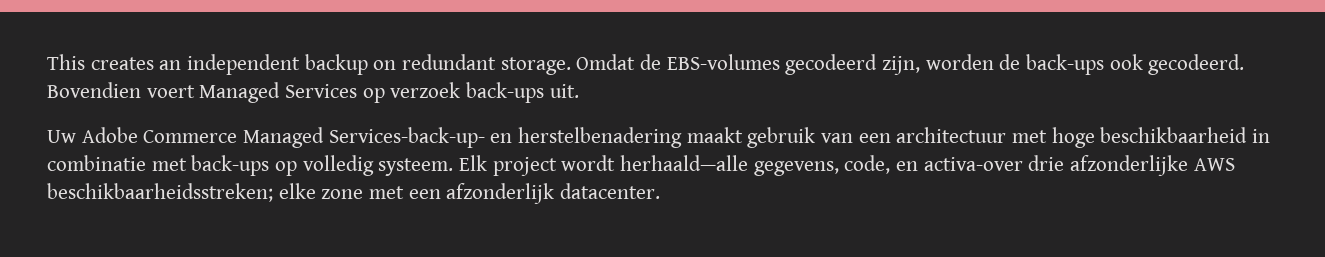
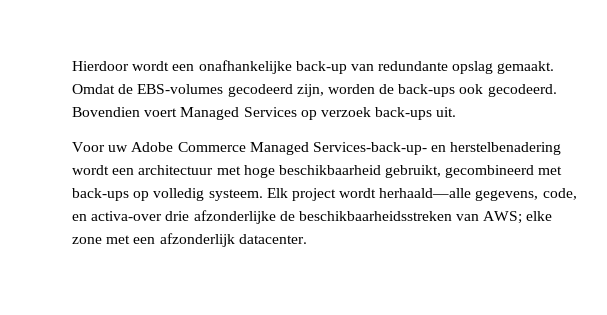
- This creates an independent backup on redundant storage.
+ Hierdoor wordt een onafhankelijke back-up van redundante opslag gemaakt.
- Uw Adobe Commerce Managed Services-back-up- en herstelbenadering maakt gebruik van een architectuur met hoge beschikbaarheid in combinatie met back-ups op volledig systeem.
+ Voor uw Adobe Commerce Managed Services-back-up- en herstelbenadering wordt een architectuur met hoge beschikbaarheid gebruikt, gecombineerd met back-ups op volledig systeem.
- Elk project wordt herhaald—alle gegevens, code, en activa-over drie afzonderlijke AWS beschikbaarheidsstreken; elke zone met een afzonderlijk datacenter.
+ Elk project wordt herhaald—alle gegevens, code, en activa-over drie afzonderlijke de beschikbaarheidsstreken van AWS; elke zone met een afzonderlijk datacenter.

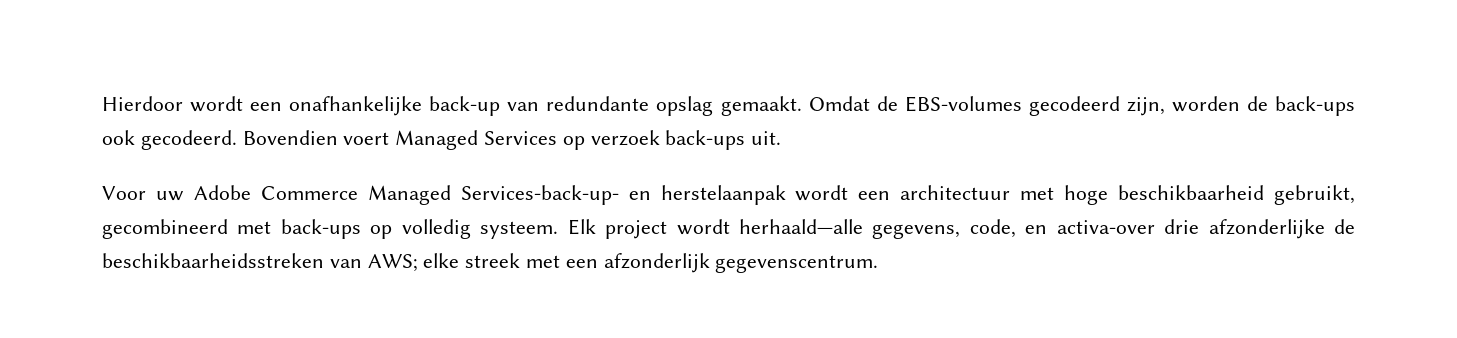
- Voor uw Adobe Commerce Managed Services-back-up- en herstelbenadering wordt een architectuur met hoge beschikbaarheid gebruikt, gecombineerd met back-ups op volledig systeem.
+ Voor uw Adobe Commerce Managed Services-back-up- en herstelaanpak wordt een architectuur met hoge beschikbaarheid gebruikt, gecombineerd met back-ups op volledig systeem.
- Elk project wordt herhaald—alle gegevens, code, en activa-over drie afzonderlijke de beschikbaarheidsstreken van AWS; elke zone met een afzonderlijk datacenter.
+ Elk project wordt herhaald—alle gegevens, code, en activa-over drie afzonderlijke de beschikbaarheidsstreken van AWS; elke streek met een afzonderlijk gegevenscentrum.

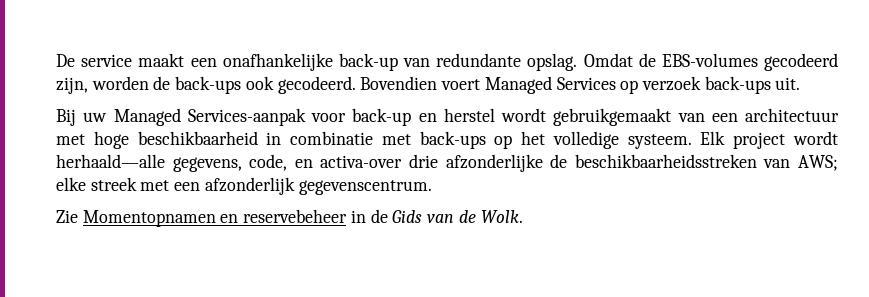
- Hierdoor wordt een onafhankelijke back-up van redundante opslag gemaakt.
+ De service maakt een onafhankelijke back-up van redundante opslag.
- Voor uw Adobe Commerce Managed Services-back-up- en herstelaanpak wordt een architectuur met hoge beschikbaarheid gebruikt, gecombineerd met back-ups op volledig systeem.
+ Bij uw Managed Services-aanpak voor back-up en herstel wordt gebruikgemaakt van een architectuur met hoge beschikbaarheid in combinatie met back-ups op het volledige systeem.
+ Zie Momentopnamen en reservebeheer in de Gids van de Wolk.

